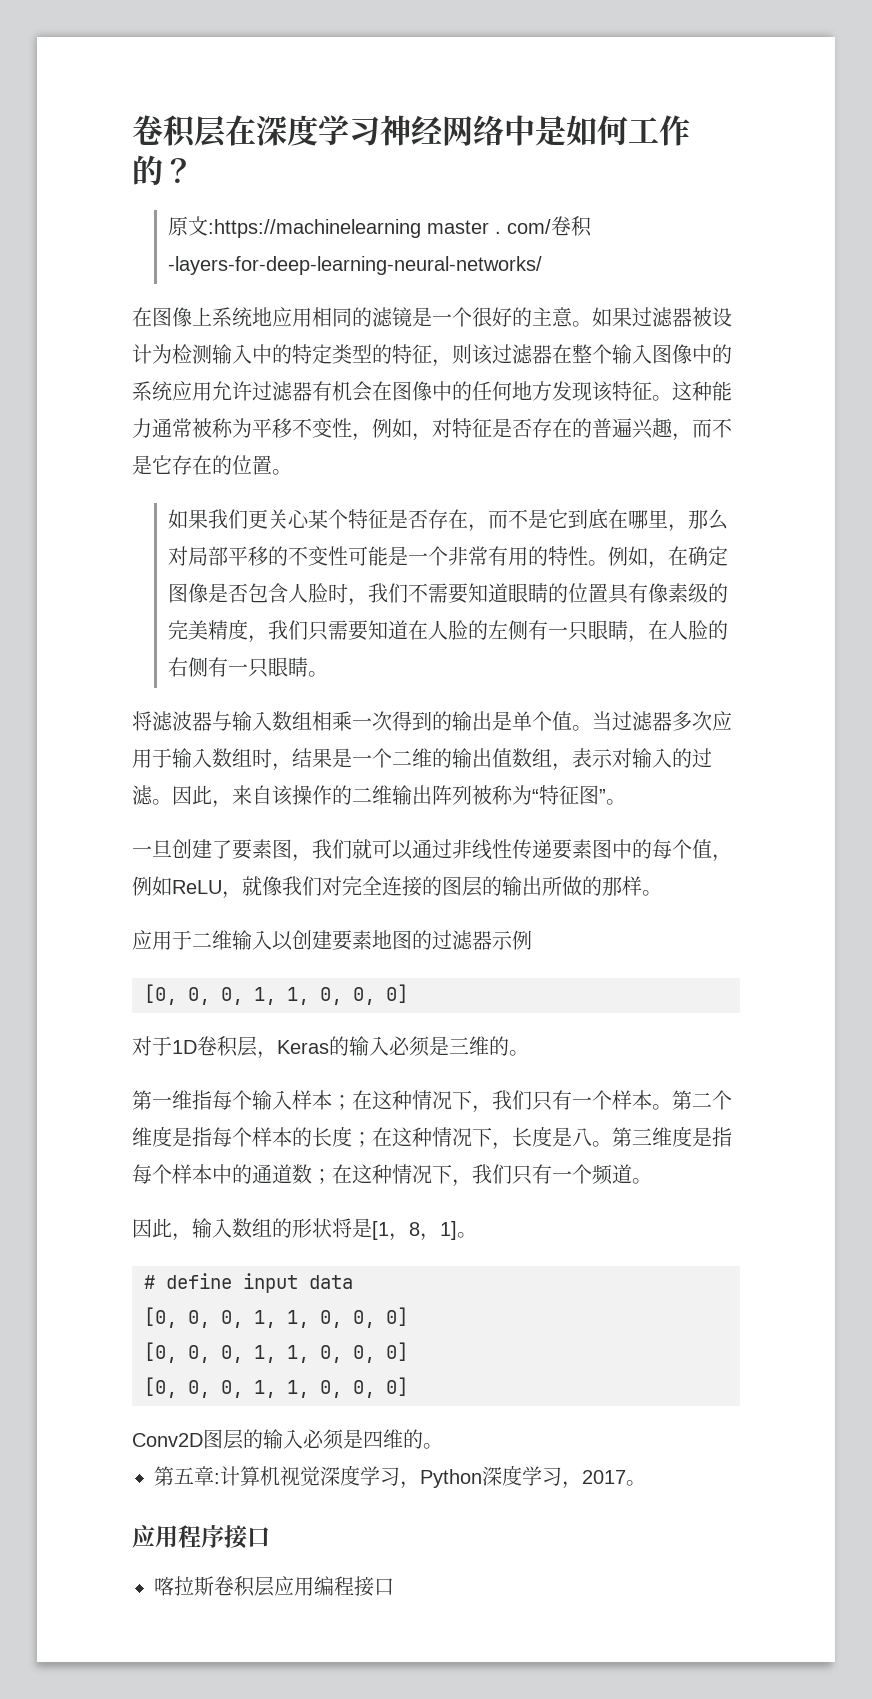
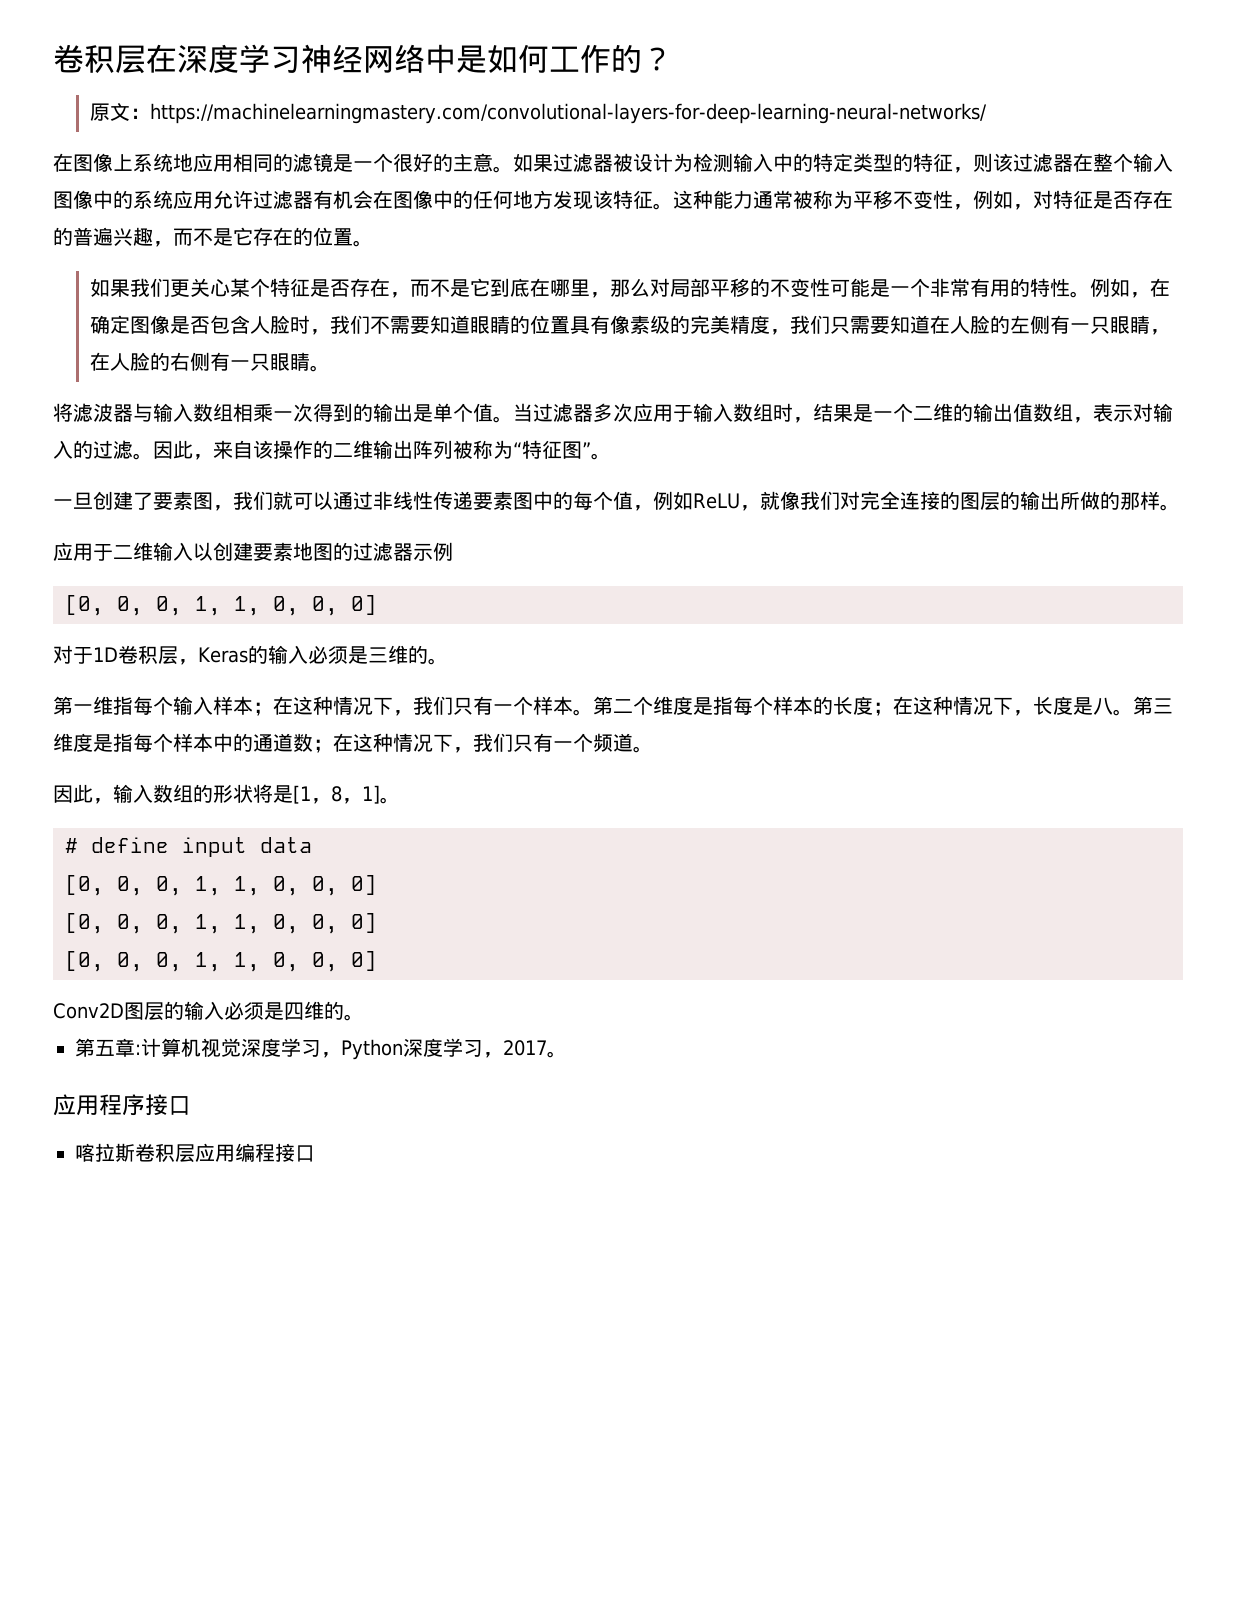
- 原文:https://machinelearning master . com/卷积-layers-for-deep-learning-neural-networks/
+ 原文：https://machinelearningmastery.com/convolutional-layers-for-deep-learning-neural-networks/

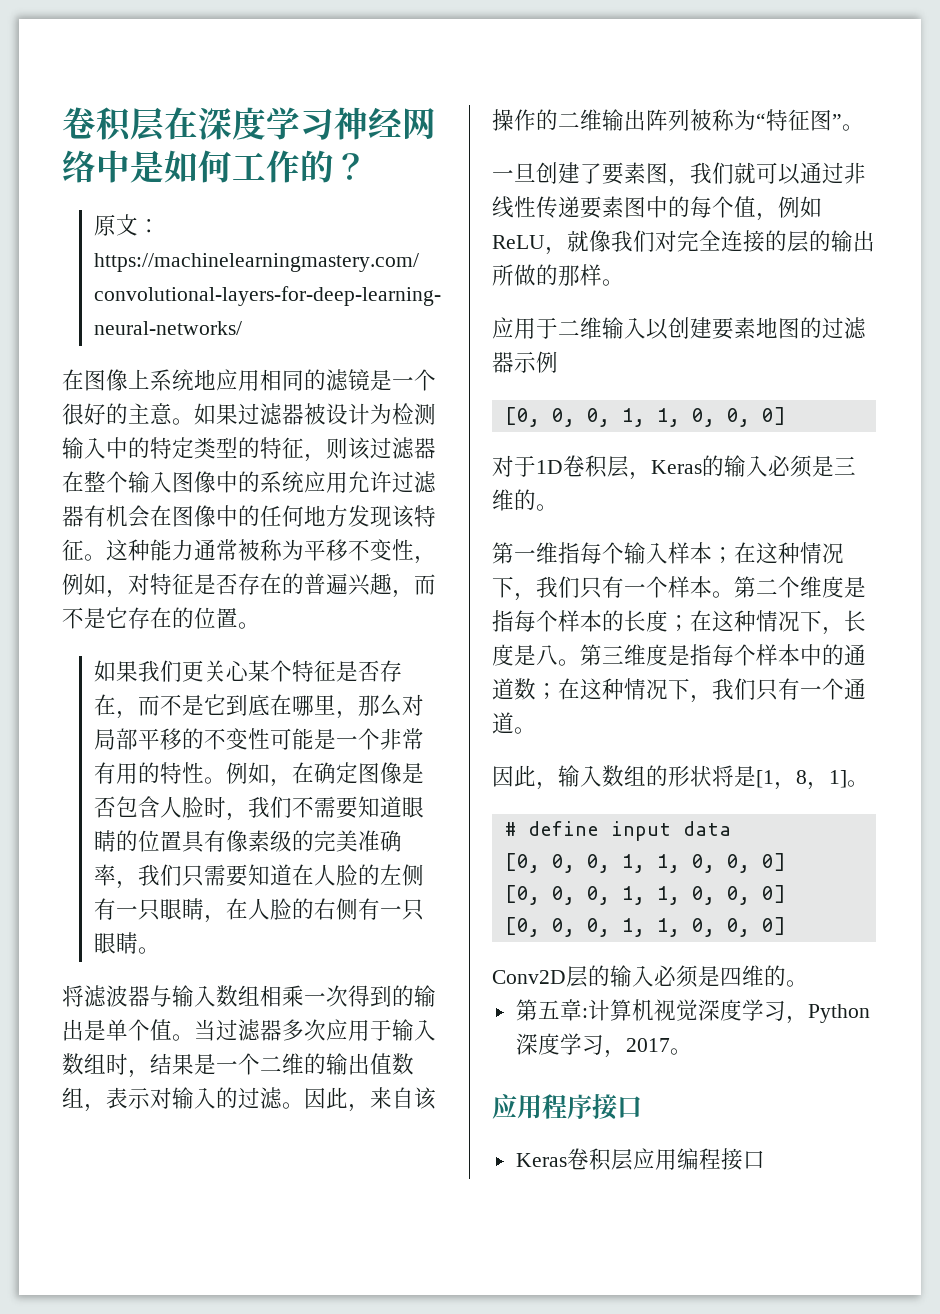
- 例如，在确定图像是否包含人脸时，我们不需要知道眼睛的位置具有像素级的完美精度，我们只需要知道在人脸的左侧有一只眼睛，在人脸的右侧有一只眼睛。
+ 例如，在确定图像是否包含人脸时，我们不需要知道眼睛的位置具有像素级的完美准确率，我们只需要知道在人脸的左侧有一只眼睛，在人脸的右侧有一只眼睛。
- 一旦创建了要素图，我们就可以通过非线性传递要素图中的每个值，例如ReLU，就像我们对完全连接的图层的输出所做的那样。
+ 一旦创建了要素图，我们就可以通过非线性传递要素图中的每个值，例如ReLU，就像我们对完全连接的层的输出所做的那样。
- 第三维度是指每个样本中的通道数；在这种情况下，我们只有一个频道。
+ 第三维度是指每个样本中的通道数；在这种情况下，我们只有一个通道。
- Conv2D图层的输入必须是四维的。
+ Conv2D层的输入必须是四维的。
- 喀拉斯卷积层应用编程接口
+ Keras卷积层应用编程接口

